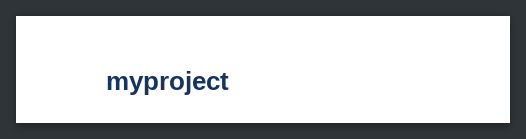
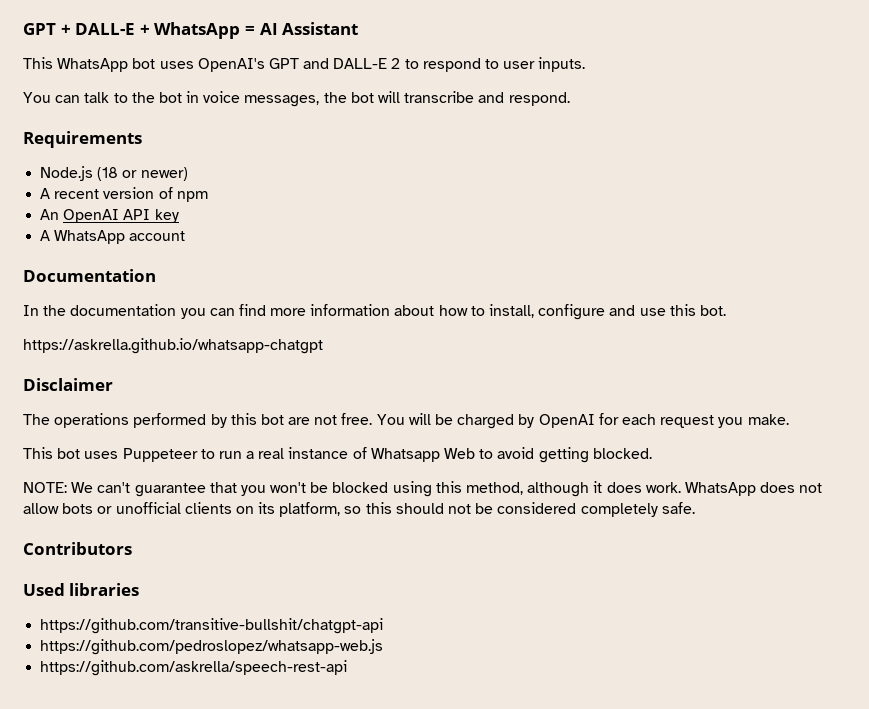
- myproject
+ GPT + DALL-E + WhatsApp = AI Assistant
+ This WhatsApp bot uses OpenAI's GPT and DALL-E 2 to respond to user inputs.
+ You can talk to the bot in voice messages, the bot will transcribe and respond.
+ Requirements
+ Node.js (18 or newer)
+ A recent version of npm
+ An OpenAI API key
+ A WhatsApp account
+ Documentation
+ In the documentation you can find more information about how to install, configure and use this bot.
+ https://askrella.github.io/whatsapp-chatgpt
+ Disclaimer
+ The operations performed by this bot are not free. You will be charged by OpenAI for each request you make.
+ This bot uses Puppeteer to run a real instance of Whatsapp Web to avoid getting blocked.
+ NOTE: We can't guarantee that you won't be blocked using this method, although it does work. WhatsApp does not allow bots or unofficial clients on its platform, so this should not be considered completely safe.
+ Contributors
+ Used libraries
+ https://github.com/transitive-bullshit/chatgpt-api
+ https://github.com/pedroslopez/whatsapp-web.js
+ https://github.com/askrella/speech-rest-api

